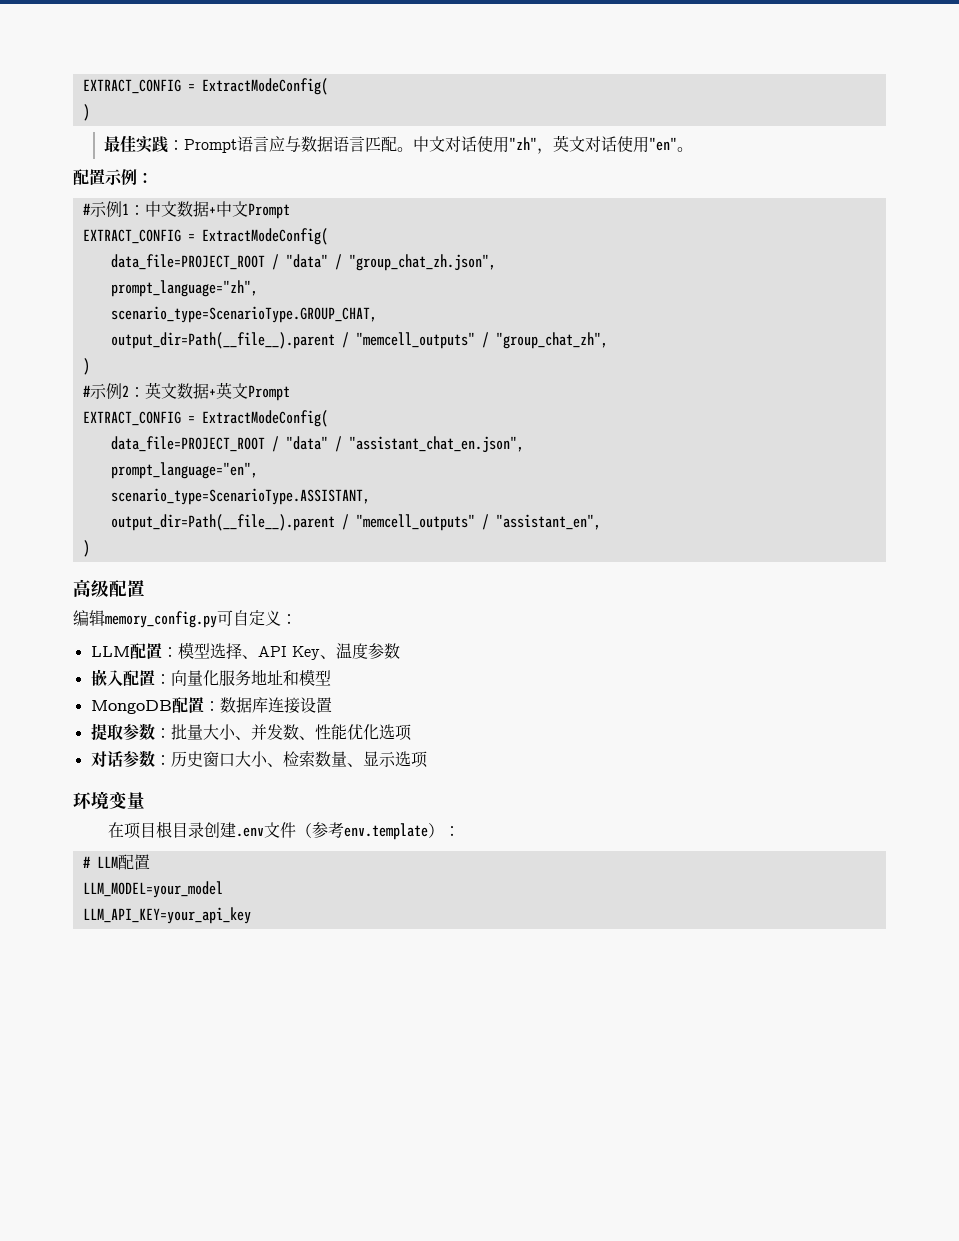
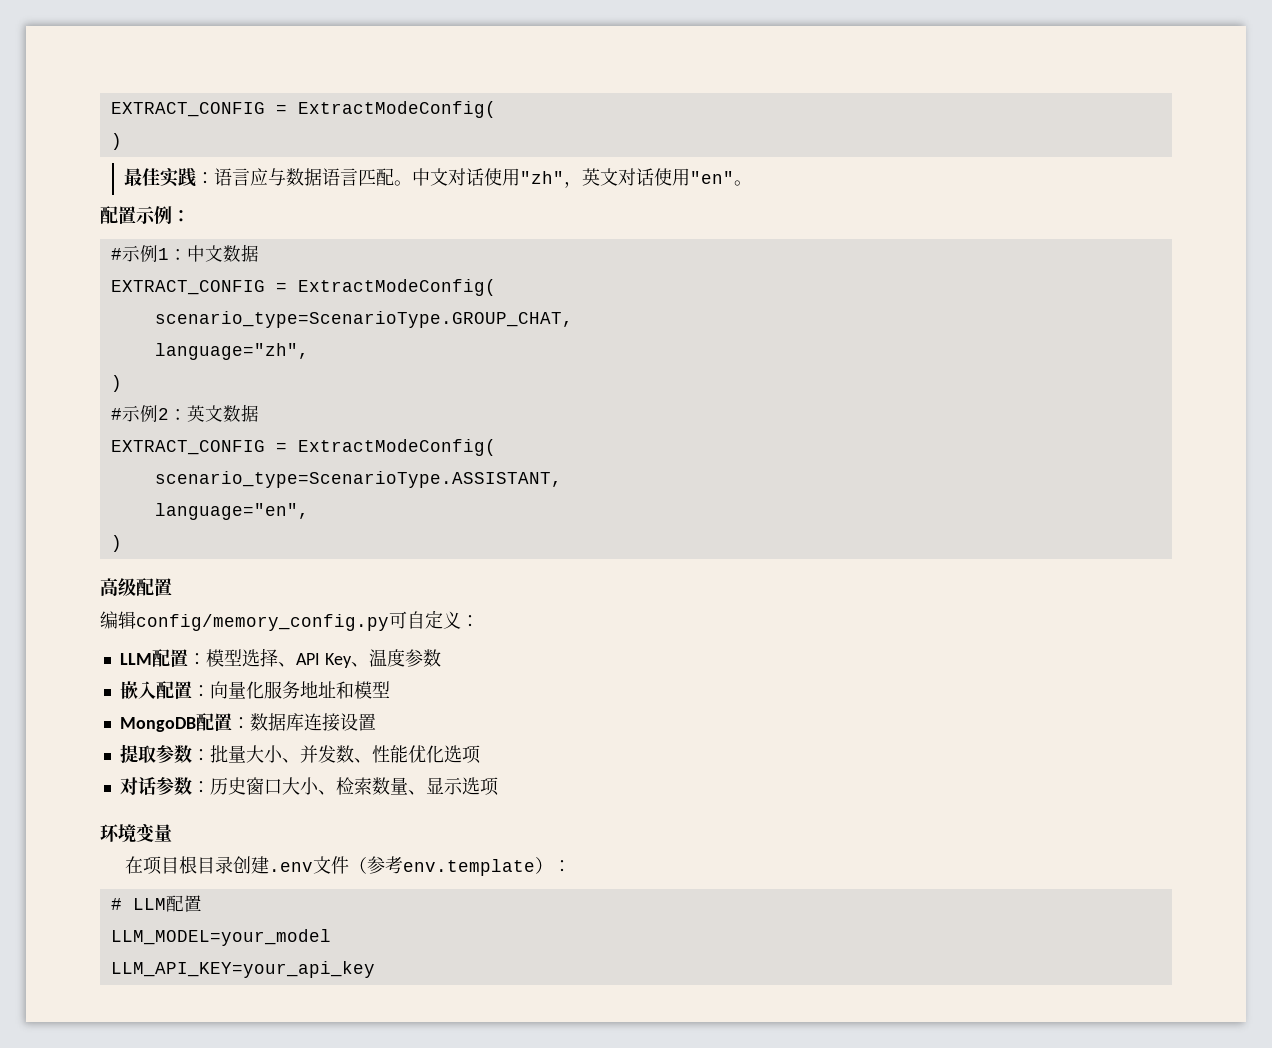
- 最佳实践：Prompt语言应与数据语言匹配。
+ 最佳实践：语言应与数据语言匹配。
- #示例1：中文数据+中文Prompt
+ #示例1：中文数据
  EXTRACT_CONFIG = ExtractModeConfig(
- data_file=PROJECT_ROOT / "data" / "group_chat_zh.json",
- prompt_language="zh",
  scenario_type=ScenarioType.GROUP_CHAT,
- output_dir=Path(__file__).parent / "memcell_outputs" / "group_chat_zh",
+ language="zh",
- #示例2：英文数据+英文Prompt
+ #示例2：英文数据
  EXTRACT_CONFIG = ExtractModeConfig(
- data_file=PROJECT_ROOT / "data" / "assistant_chat_en.json",
- prompt_language="en",
  scenario_type=ScenarioType.ASSISTANT,
- output_dir=Path(__file__).parent / "memcell_outputs" / "assistant_en",
+ language="en",
- 编辑memory_config.py可自定义：
+ 编辑config/memory_config.py可自定义：

